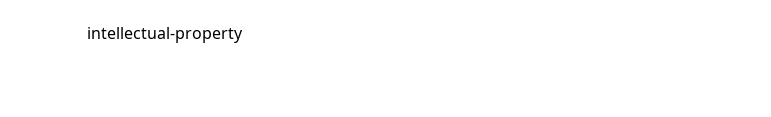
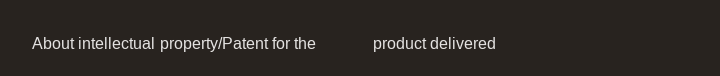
- intellectual-property
+ About intellectual property/Patent for the product delivered

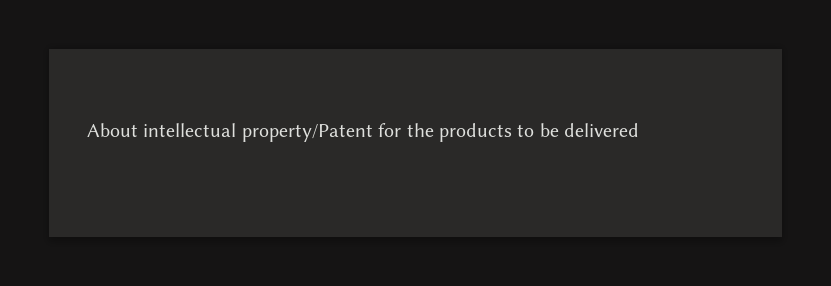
- About intellectual property/Patent for the product delivered
+ About intellectual property/Patent for the products to be delivered

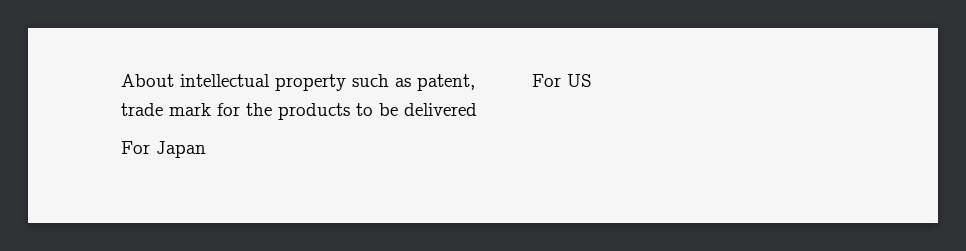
- About intellectual property/Patent for the products to be delivered
+ About intellectual property such as patent, trade mark for the products to be delivered
+ For Japan
+ For US

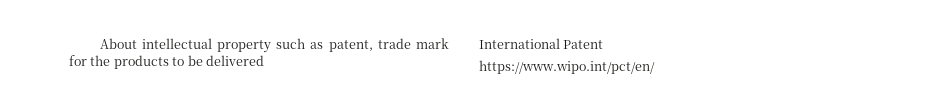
- For Japan
- For US
+ International Patent
+ https://www.wipo.int/pct/en/

